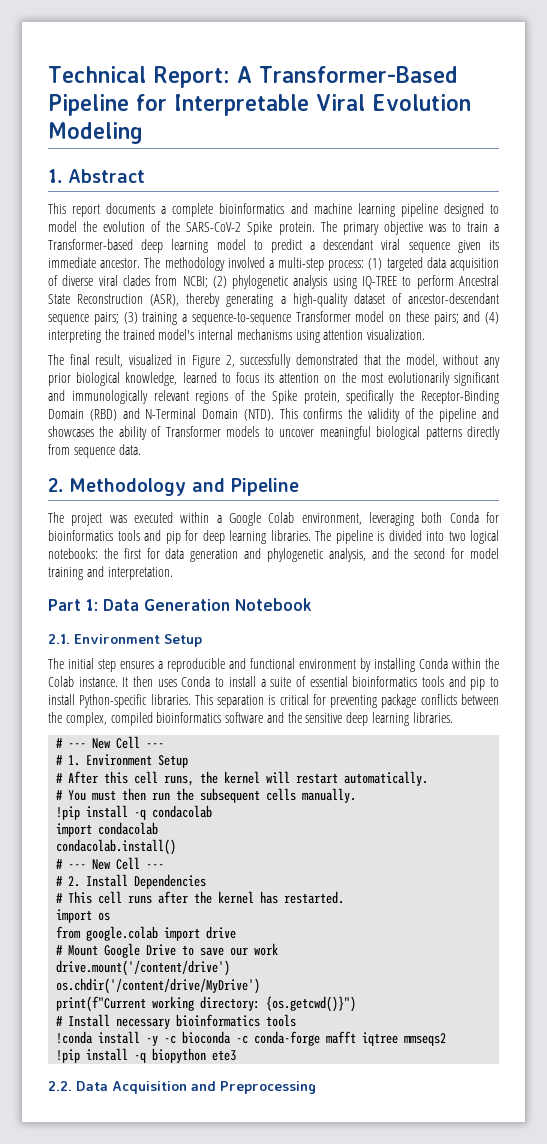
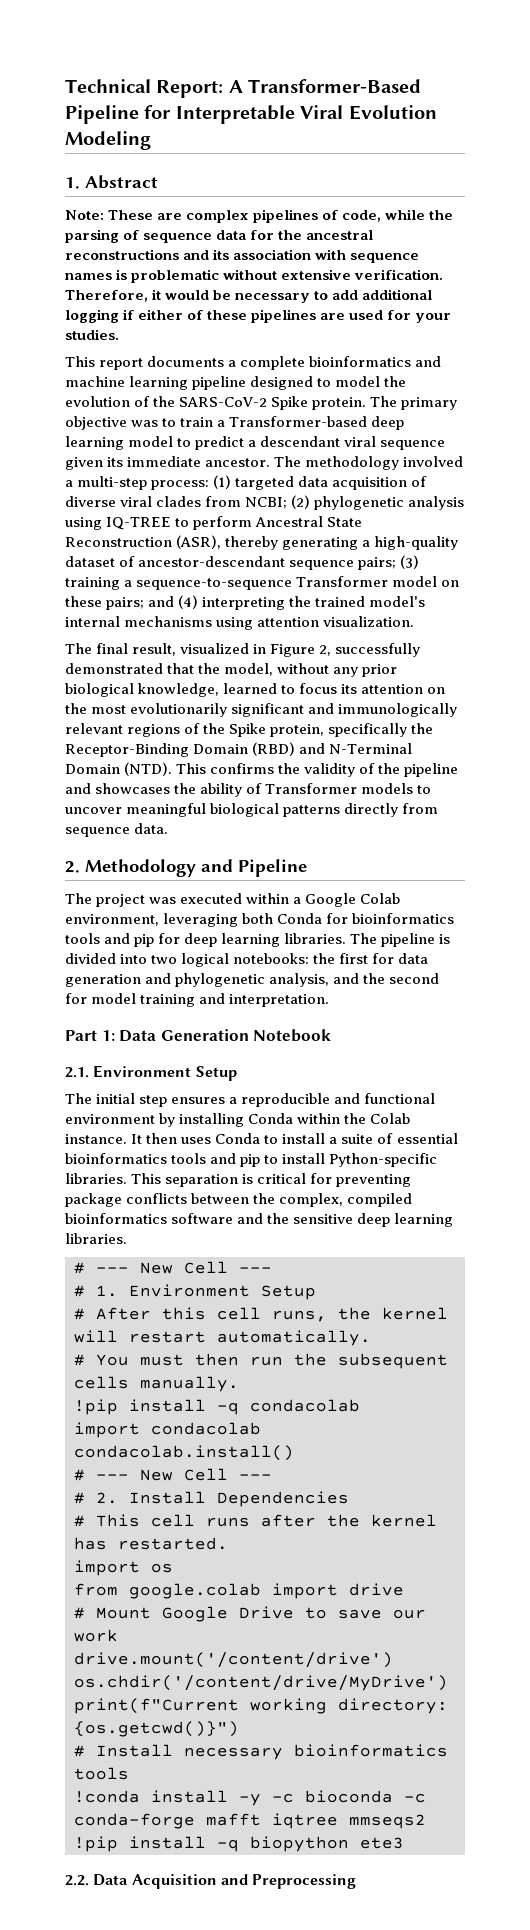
+ Note: These are complex pipelines of code, while the parsing of sequence data for the ancestral reconstructions and its association with sequence names is problematic without extensive verification. Therefore, it would be necessary to add additional logging if either of these pipelines are used for your studies.

